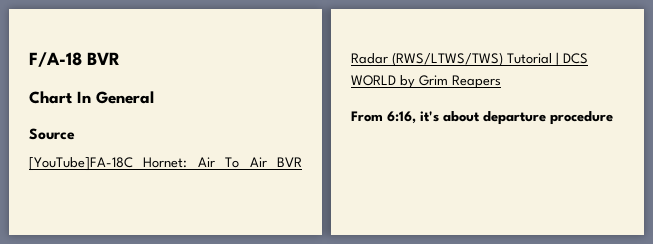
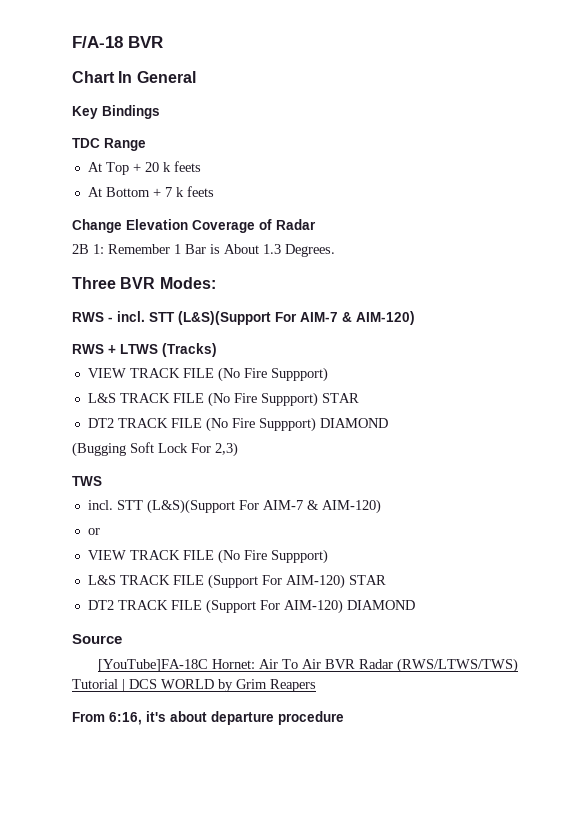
+ Key Bindings
+ TDC Range
+ At Top + 20 k feets
+ At Bottom + 7 k feets
+ Change Elevation Coverage of Radar
+ 2B 1: Remember 1 Bar is About 1.3 Degrees.
+ Three BVR Modes:
+ RWS - incl. STT (L&S)(Support For AIM-7 & AIM-120)
+ RWS + LTWS (Tracks)
+ VIEW TRACK FILE (No Fire Suppport)
+ L&S TRACK FILE (No Fire Suppport) STAR
+ DT2 TRACK FILE (No Fire Suppport) DIAMOND
+ (Bugging Soft Lock For 2,3)
+ TWS
+ incl. STT (L&S)(Support For AIM-7 & AIM-120)
+ or
+ VIEW TRACK FILE (No Fire Suppport)
+ L&S TRACK FILE (Support For AIM-120) STAR
+ DT2 TRACK FILE (Support For AIM-120) DIAMOND

